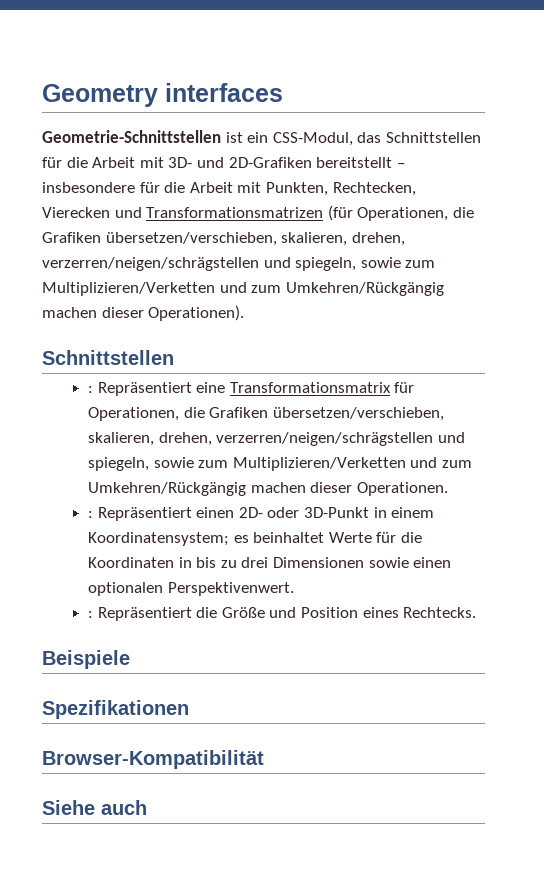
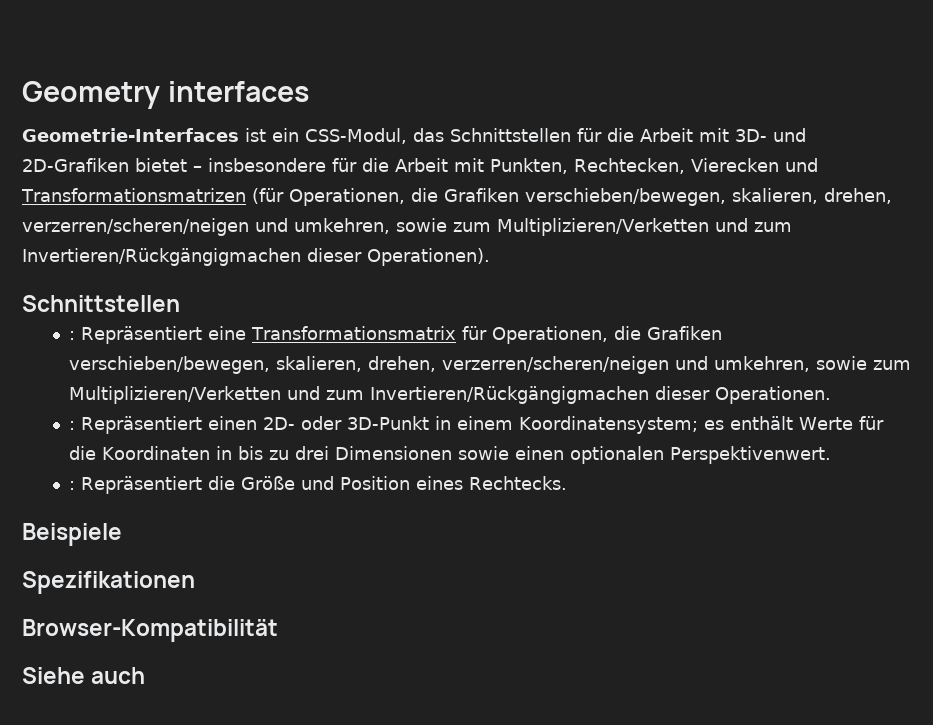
- Geometrie-Schnittstellen ist ein CSS-Modul, das Schnittstellen für die Arbeit mit 3D- und 2D-Grafiken bereitstellt – insbesondere für die Arbeit mit Punkten, Rechtecken, Vierecken und Transformationsmatrizen (für Operationen, die Grafiken übersetzen/verschieben, skalieren, drehen, verzerren/neigen/schrägstellen und spiegeln, sowie zum Multiplizieren/Verketten und zum Umkehren/Rückgängig machen dieser Operationen).
+ Geometrie-Interfaces ist ein CSS-Modul, das Schnittstellen für die Arbeit mit 3D- und 2D-Grafiken bietet – insbesondere für die Arbeit mit Punkten, Rechtecken, Vierecken und Transformationsmatrizen (für Operationen, die Grafiken verschieben/bewegen, skalieren, drehen, verzerren/scheren/neigen und umkehren, sowie zum Multiplizieren/Verketten und zum Invertieren/Rückgängigmachen dieser Operationen).
- : Repräsentiert eine Transformationsmatrix für Operationen, die Grafiken übersetzen/verschieben, skalieren, drehen, verzerren/neigen/schrägstellen und spiegeln, sowie zum Multiplizieren/Verketten und zum Umkehren/Rückgängig machen dieser Operationen.
+ : Repräsentiert eine Transformationsmatrix für Operationen, die Grafiken verschieben/bewegen, skalieren, drehen, verzerren/scheren/neigen und umkehren, sowie zum Multiplizieren/Verketten und zum Invertieren/Rückgängigmachen dieser Operationen.
- : Repräsentiert einen 2D- oder 3D-Punkt in einem Koordinatensystem; es beinhaltet Werte für die Koordinaten in bis zu drei Dimensionen sowie einen optionalen Perspektivenwert.
+ : Repräsentiert einen 2D- oder 3D-Punkt in einem Koordinatensystem; es enthält Werte für die Koordinaten in bis zu drei Dimensionen sowie einen optionalen Perspektivenwert.

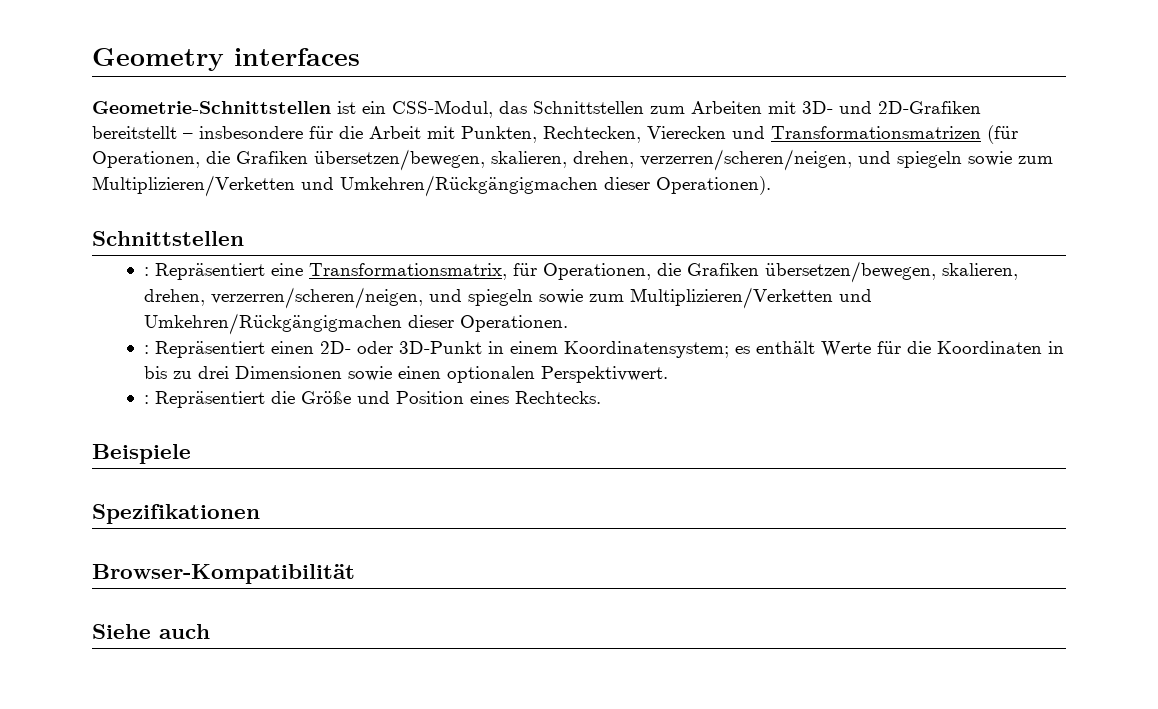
- Geometrie-Interfaces ist ein CSS-Modul, das Schnittstellen für die Arbeit mit 3D- und 2D-Grafiken bietet – insbesondere für die Arbeit mit Punkten, Rechtecken, Vierecken und Transformationsmatrizen (für Operationen, die Grafiken verschieben/bewegen, skalieren, drehen, verzerren/scheren/neigen und umkehren, sowie zum Multiplizieren/Verketten und zum Invertieren/Rückgängigmachen dieser Operationen).
+ Geometrie-Schnittstellen ist ein CSS-Modul, das Schnittstellen zum Arbeiten mit 3D- und 2D-Grafiken bereitstellt – insbesondere für die Arbeit mit Punkten, Rechtecken, Vierecken und Transformationsmatrizen (für Operationen, die Grafiken übersetzen/bewegen, skalieren, drehen, verzerren/scheren/neigen, und spiegeln sowie zum Multiplizieren/Verketten und Umkehren/Rückgängigmachen dieser Operationen).
- : Repräsentiert eine Transformationsmatrix für Operationen, die Grafiken verschieben/bewegen, skalieren, drehen, verzerren/scheren/neigen und umkehren, sowie zum Multiplizieren/Verketten und zum Invertieren/Rückgängigmachen dieser Operationen.
+ : Repräsentiert eine Transformationsmatrix, für Operationen, die Grafiken übersetzen/bewegen, skalieren, drehen, verzerren/scheren/neigen, und spiegeln sowie zum Multiplizieren/Verketten und Umkehren/Rückgängigmachen dieser Operationen.
- : Repräsentiert einen 2D- oder 3D-Punkt in einem Koordinatensystem; es enthält Werte für die Koordinaten in bis zu drei Dimensionen sowie einen optionalen Perspektivenwert.
+ : Repräsentiert einen 2D- oder 3D-Punkt in einem Koordinatensystem; es enthält Werte für die Koordinaten in bis zu drei Dimensionen sowie einen optionalen Perspektivwert.

